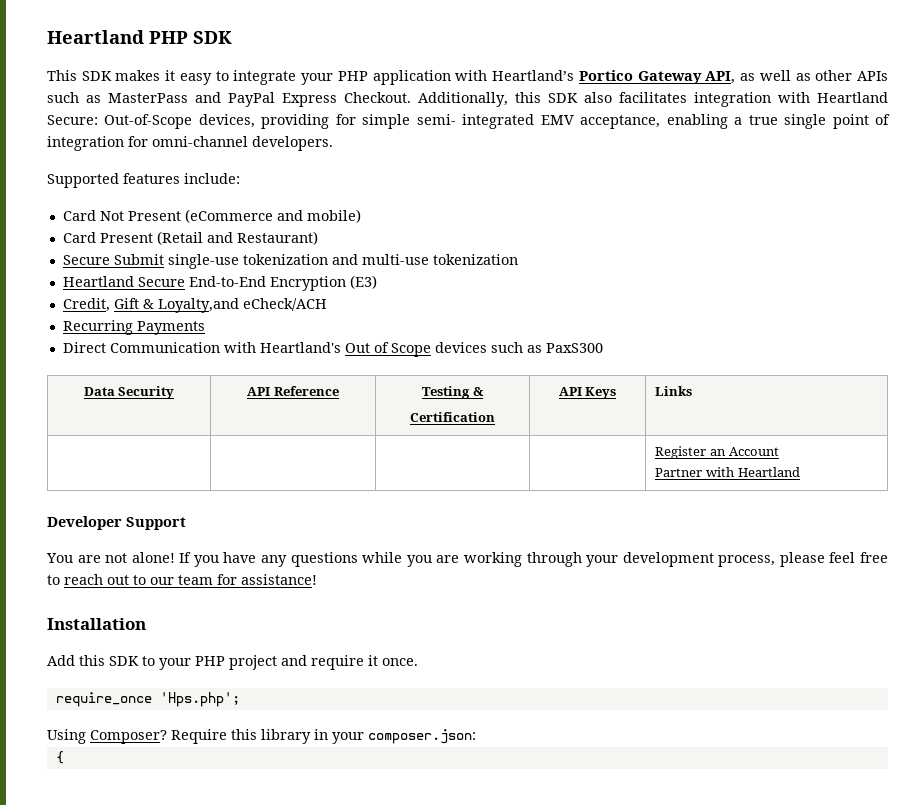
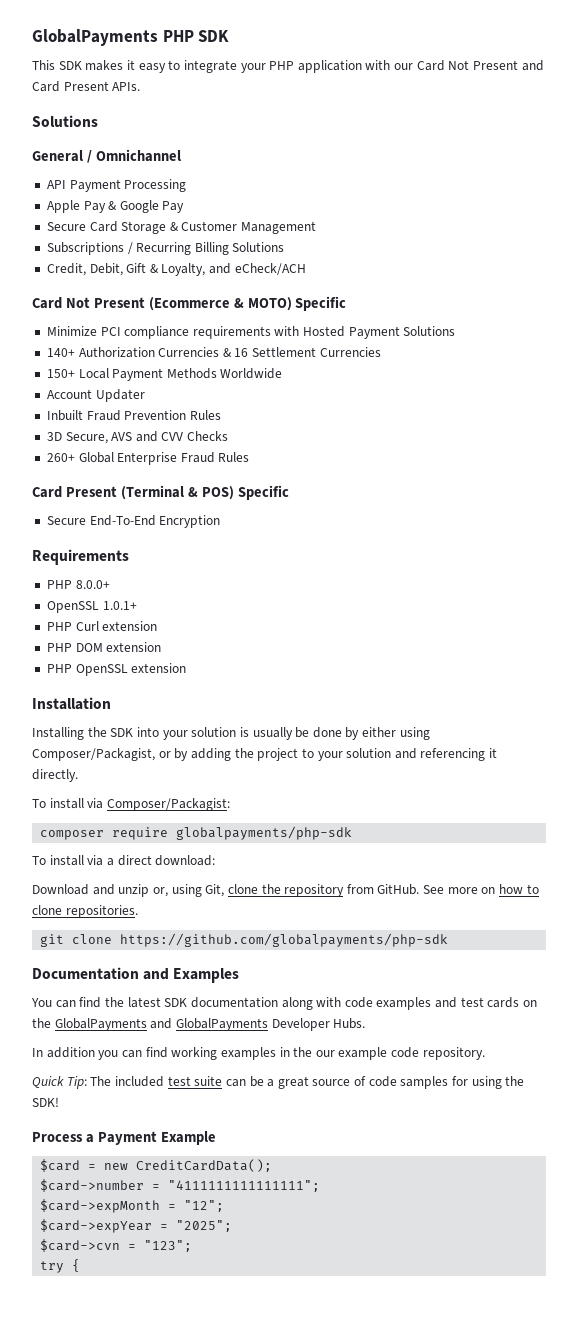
- Heartland PHP SDK
+ GlobalPayments PHP SDK
- This SDK makes it easy to integrate your PHP application with Heartland’s Portico Gateway API, as well as other APIs such as MasterPass and PayPal Express Checkout. Additionally, this SDK also facilitates integration with Heartland Secure: Out-of-Scope devices, providing for simple semi- integrated EMV acceptance, enabling a true single point of integration for omni-channel developers.
- Supported features include:
- Card Not Present (eCommerce and mobile)
- Card Present (Retail and Restaurant)
- Secure Submit single-use tokenization and multi-use tokenization
- Heartland Secure End-to-End Encryption (E3)
- Credit, Gift & Loyalty,and eCheck/ACH
- Recurring Payments
- Direct Communication with Heartland's Out of Scope devices such as PaxS300
- Data Security | API Reference | Testing &
- Certification | API Keys | Links
- | | | | Register an Account
- Partner with Heartland
- Developer Support
- You are not alone! If you have any questions while you are working through your development process, please feel free to reach out to our team for assistance!
+ This SDK makes it easy to integrate your PHP application with our Card Not Present and Card Present APIs.
+ Solutions
+ General / Omnichannel
+ API Payment Processing
+ Apple Pay & Google Pay
+ Secure Card Storage & Customer Management
+ Subscriptions / Recurring Billing Solutions
+ Credit, Debit, Gift & Loyalty, and eCheck/ACH
+ Card Not Present (Ecommerce & MOTO) Specific
+ Minimize PCI compliance requirements with Hosted Payment Solutions
+ 140+ Authorization Currencies & 16 Settlement Currencies
+ 150+ Local Payment Methods Worldwide
+ Account Updater
+ Inbuilt Fraud Prevention Rules
+ 3D Secure, AVS and CVV Checks
+ 260+ Global Enterprise Fraud Rules
+ Card Present (Terminal & POS) Specific
+ Secure End-To-End Encryption
+ Requirements
+ PHP 8.0.0+
+ OpenSSL 1.0.1+
+ PHP Curl extension
+ PHP DOM extension
+ PHP OpenSSL extension
  Installation
- Add this SDK to your PHP project and require it once.
- require_once 'Hps.php';
- Using Composer? Require this library in your composer.json:
- {
+ Installing the SDK into your solution is usually be done by either using Composer/Packagist, or by adding the project to your solution and referencing it directly.
+ To install via Composer/Packagist:
+ composer require globalpayments/php-sdk
+ To install via a direct download:
+ Download and unzip or, using Git, clone the repository from GitHub. See more on how to clone repositories.
+ git clone https://github.com/globalpayments/php-sdk
+ Documentation and Examples
+ You can find the latest SDK documentation along with code examples and test cards on the GlobalPayments and GlobalPayments Developer Hubs.
+ In addition you can find working examples in the our example code repository.
+ Quick Tip: The included test suite can be a great source of code samples for using the SDK!
+ Process a Payment Example
+ $card = new CreditCardData();
+ $card->number = "4111111111111111";
+ $card->expMonth = "12";
+ $card->expYear = "2025";
+ $card->cvn = "123";
+ try {

